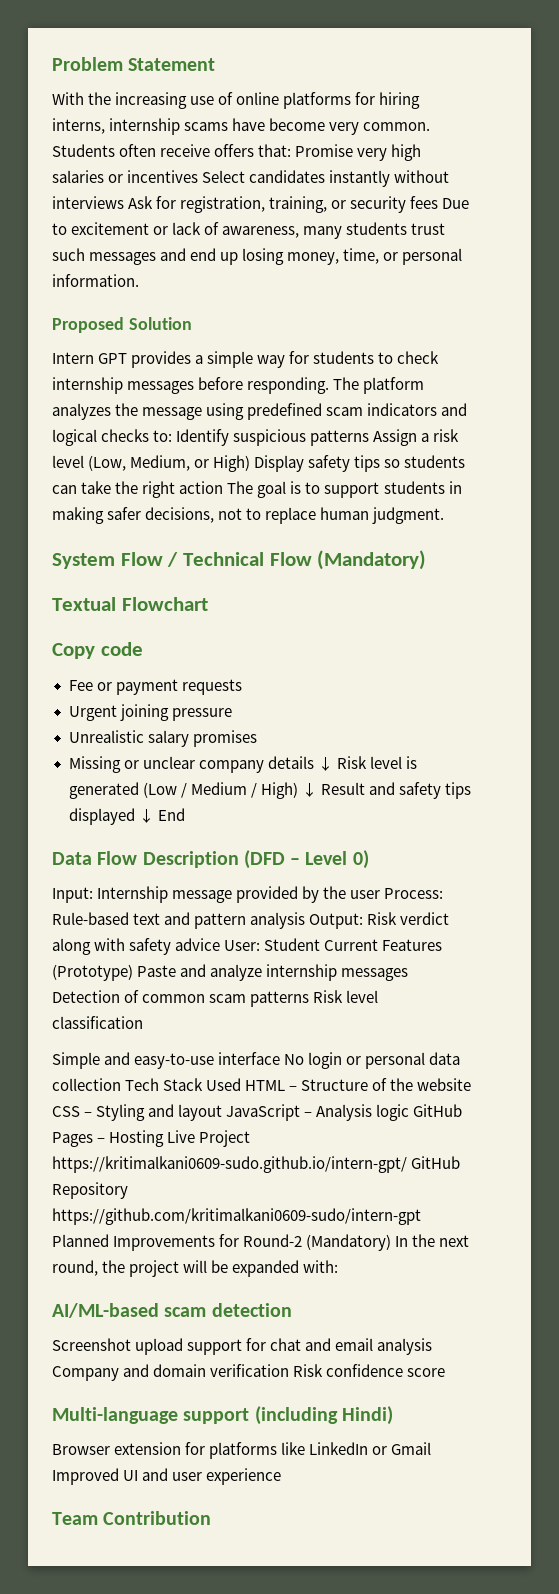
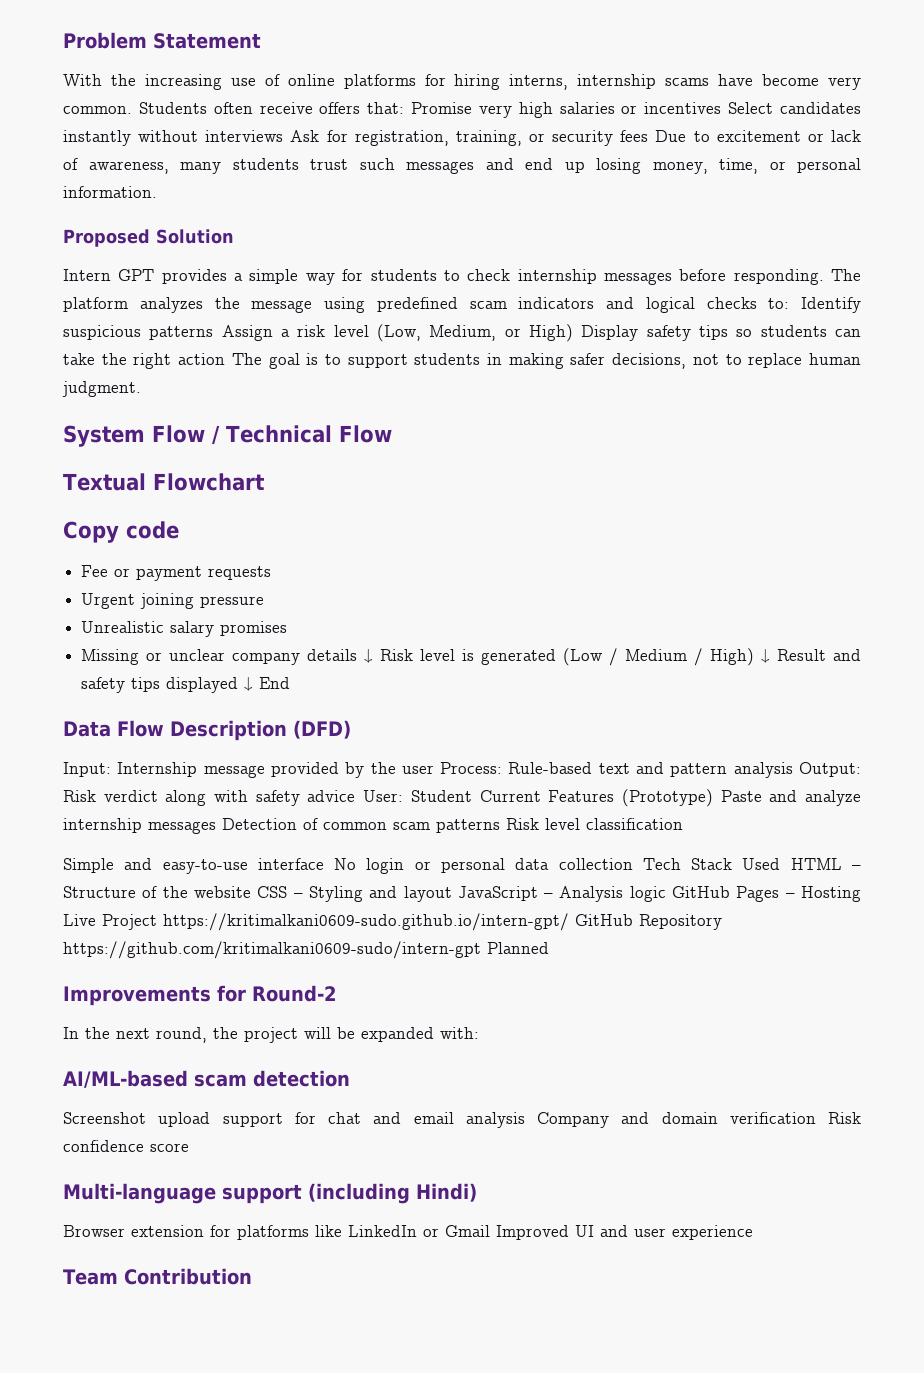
- System Flow / Technical Flow (Mandatory)
+ System Flow / Technical Flow
- Data Flow Description (DFD – Level 0)
+ Data Flow Description (DFD)
- Simple and easy-to-use interface No login or personal data collection Tech Stack Used HTML – Structure of the website CSS – Styling and layout JavaScript – Analysis logic GitHub Pages – Hosting Live Project https://kritimalkani0609-sudo.github.io/intern-gpt/ GitHub Repository https://github.com/kritimalkani0609-sudo/intern-gpt Planned Improvements for Round-2 (Mandatory) In the next round, the project will be expanded with:
+ Simple and easy-to-use interface No login or personal data collection Tech Stack Used HTML – Structure of the website CSS – Styling and layout JavaScript – Analysis logic GitHub Pages – Hosting Live Project https://kritimalkani0609-sudo.github.io/intern-gpt/ GitHub Repository https://github.com/kritimalkani0609-sudo/intern-gpt Planned
+ Improvements for Round-2
+ In the next round, the project will be expanded with:

